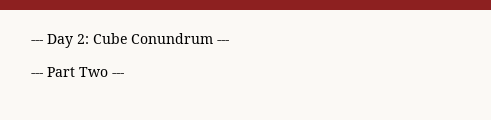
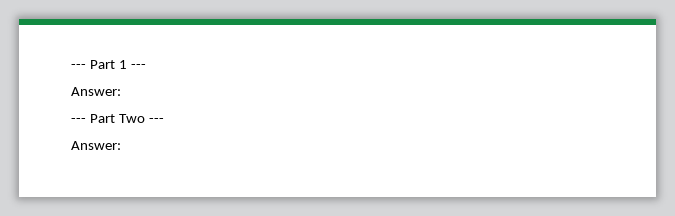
- --- Day 2: Cube Conundrum ---
+ --- Part 1 ---
+ Answer:
  --- Part Two ---
+ Answer:

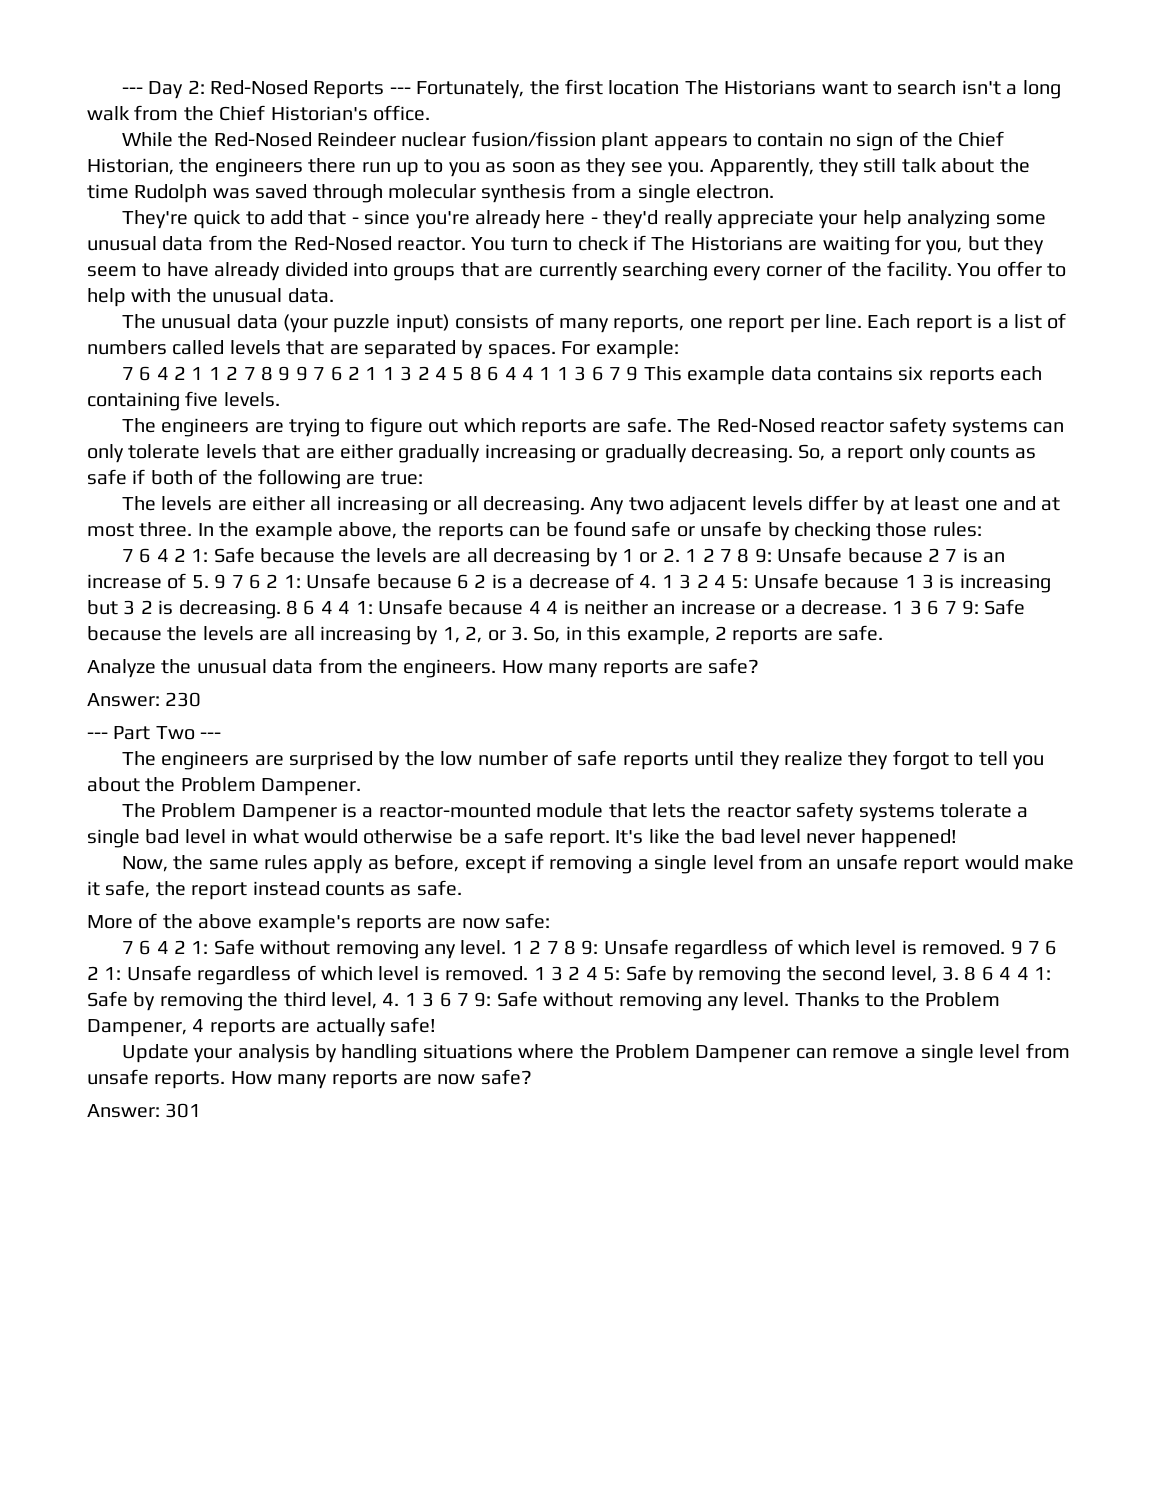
- --- Part 1 ---
- Answer:
+ --- Day 2: Red-Nosed Reports --- Fortunately, the first location The Historians want to search isn't a long walk from the Chief Historian's office.
+ While the Red-Nosed Reindeer nuclear fusion/fission plant appears to contain no sign of the Chief Historian, the engineers there run up to you as soon as they see you. Apparently, they still talk about the time Rudolph was saved through molecular synthesis from a single electron.
+ They're quick to add that - since you're already here - they'd really appreciate your help analyzing some unusual data from the Red-Nosed reactor. You turn to check if The Historians are waiting for you, but they seem to have already divided into groups that are currently searching every corner of the facility. You offer to help with the unusual data.
+ The unusual data (your puzzle input) consists of many reports, one report per line. Each report is a list of numbers called levels that are separated by spaces. For example:
+ 7 6 4 2 1 1 2 7 8 9 9 7 6 2 1 1 3 2 4 5 8 6 4 4 1 1 3 6 7 9 This example data contains six reports each containing five levels.
+ The engineers are trying to figure out which reports are safe. The Red-Nosed reactor safety systems can only tolerate levels that are either gradually increasing or gradually decreasing. So, a report only counts as safe if both of the following are true:
+ The levels are either all increasing or all decreasing. Any two adjacent levels differ by at least one and at most three. In the example above, the reports can be found safe or unsafe by checking those rules:
+ 7 6 4 2 1: Safe because the levels are all decreasing by 1 or 2. 1 2 7 8 9: Unsafe because 2 7 is an increase of 5. 9 7 6 2 1: Unsafe because 6 2 is a decrease of 4. 1 3 2 4 5: Unsafe because 1 3 is increasing but 3 2 is decreasing. 8 6 4 4 1: Unsafe because 4 4 is neither an increase or a decrease. 1 3 6 7 9: Safe because the levels are all increasing by 1, 2, or 3. So, in this example, 2 reports are safe.
+ Analyze the unusual data from the engineers. How many reports are safe?
+ Answer: 230
  --- Part Two ---
- Answer:
+ The engineers are surprised by the low number of safe reports until they realize they forgot to tell you about the Problem Dampener.
+ The Problem Dampener is a reactor-mounted module that lets the reactor safety systems tolerate a single bad level in what would otherwise be a safe report. It's like the bad level never happened!
+ Now, the same rules apply as before, except if removing a single level from an unsafe report would make it safe, the report instead counts as safe.
+ More of the above example's reports are now safe:
+ 7 6 4 2 1: Safe without removing any level. 1 2 7 8 9: Unsafe regardless of which level is removed. 9 7 6 2 1: Unsafe regardless of which level is removed. 1 3 2 4 5: Safe by removing the second level, 3. 8 6 4 4 1: Safe by removing the third level, 4. 1 3 6 7 9: Safe without removing any level. Thanks to the Problem Dampener, 4 reports are actually safe!
+ Update your analysis by handling situations where the Problem Dampener can remove a single level from unsafe reports. How many reports are now safe?
+ Answer: 301

